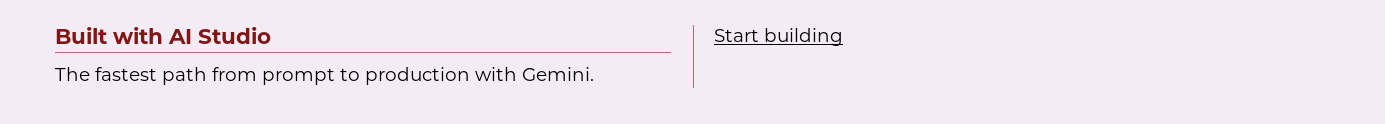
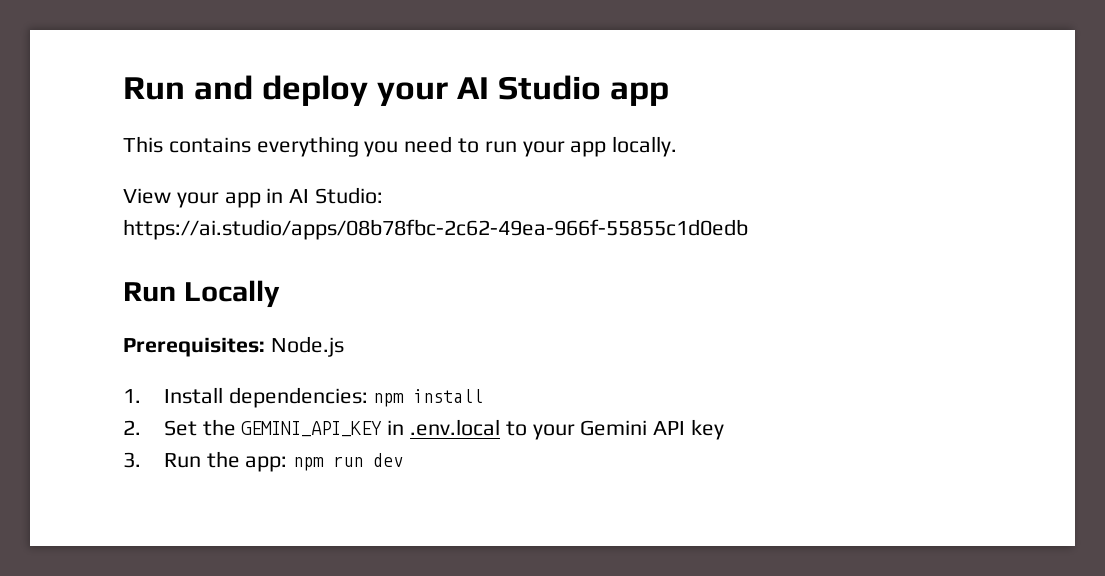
- Built with AI Studio
- The fastest path from prompt to production with Gemini.
- Start building
+ Run and deploy your AI Studio app
+ This contains everything you need to run your app locally.
+ View your app in AI Studio: https://ai.studio/apps/08b78fbc-2c62-49ea-966f-55855c1d0edb
+ Run Locally
+ Prerequisites: Node.js
+ 1. Install dependencies: npm install
+ 2. Set the GEMINI_API_KEY in .env.local to your Gemini API key
+ 3. Run the app: npm run dev

